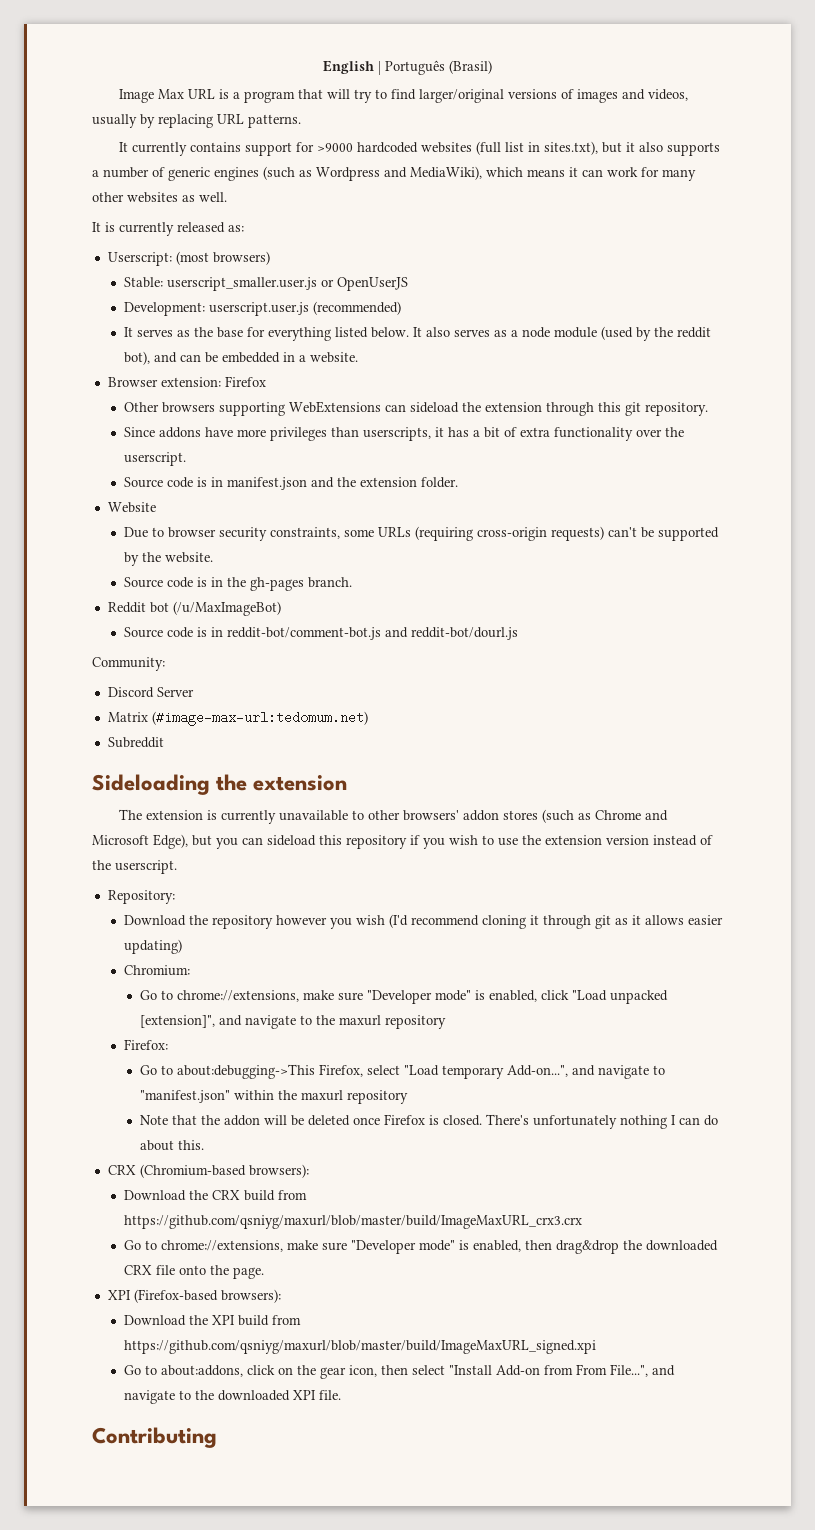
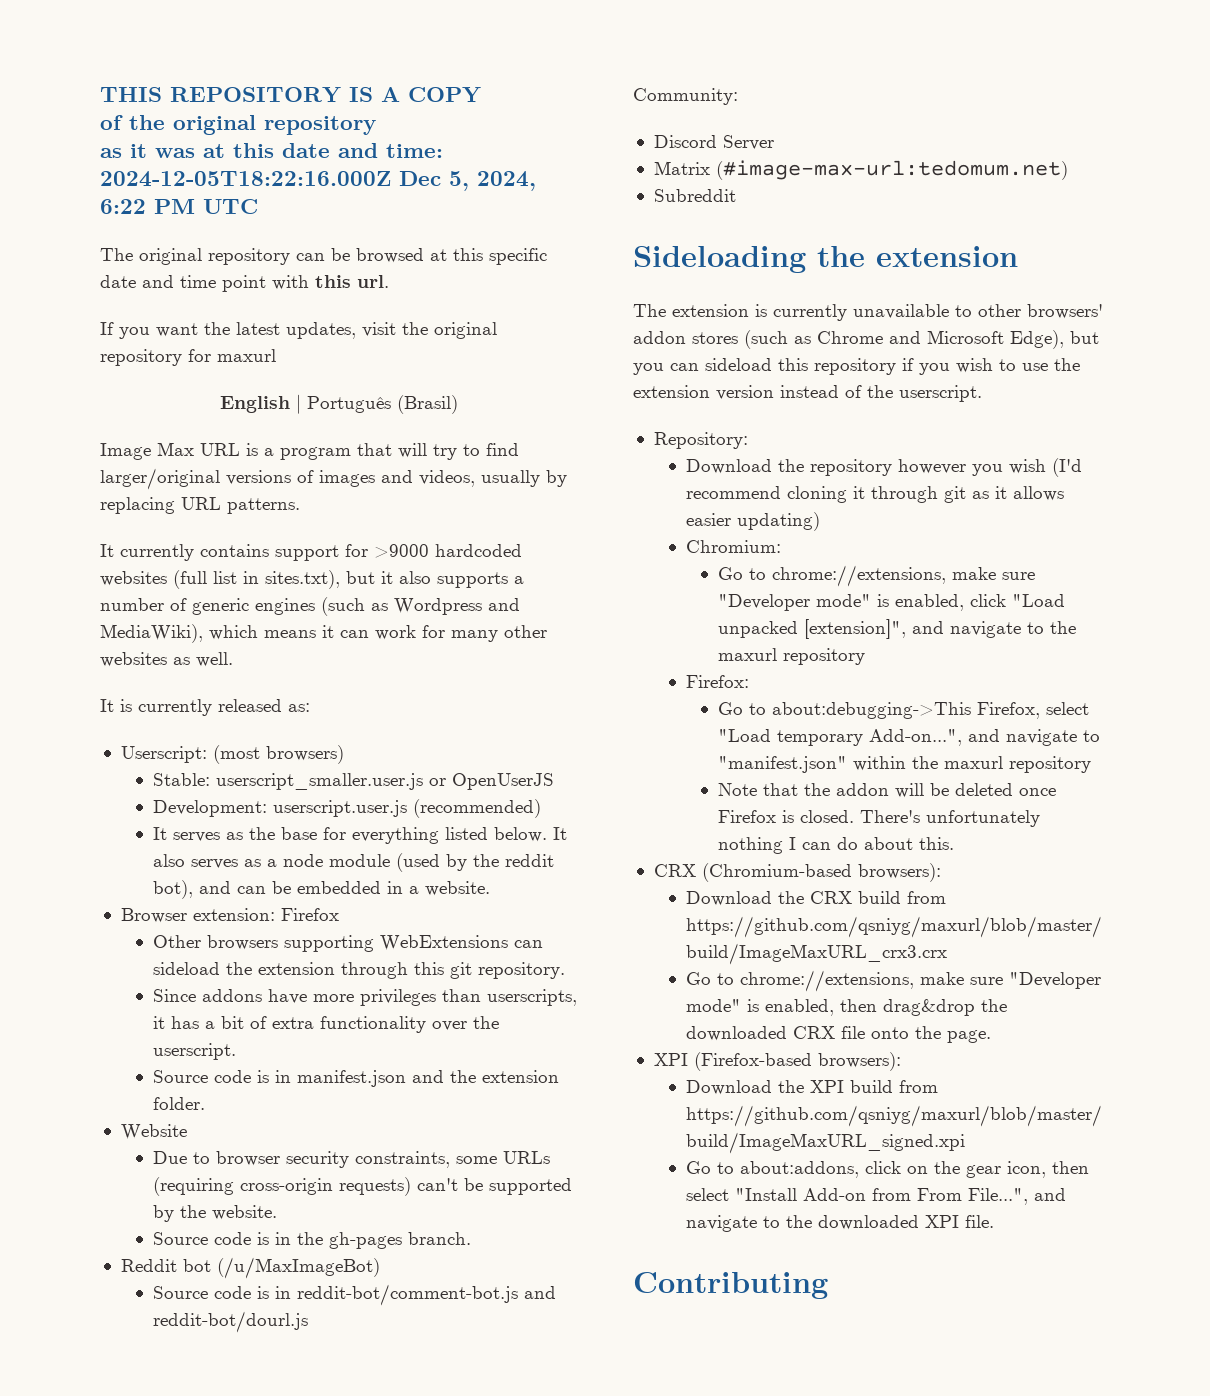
+ THIS REPOSITORY IS A COPY
+ of the original repository
+ as it was at this date and time: 2024-12-05T18:22:16.000Z Dec 5, 2024, 6:22 PM UTC
+ The original repository can be browsed at this specific date and time point with this url.
+ If you want the latest updates, visit the original repository for maxurl

